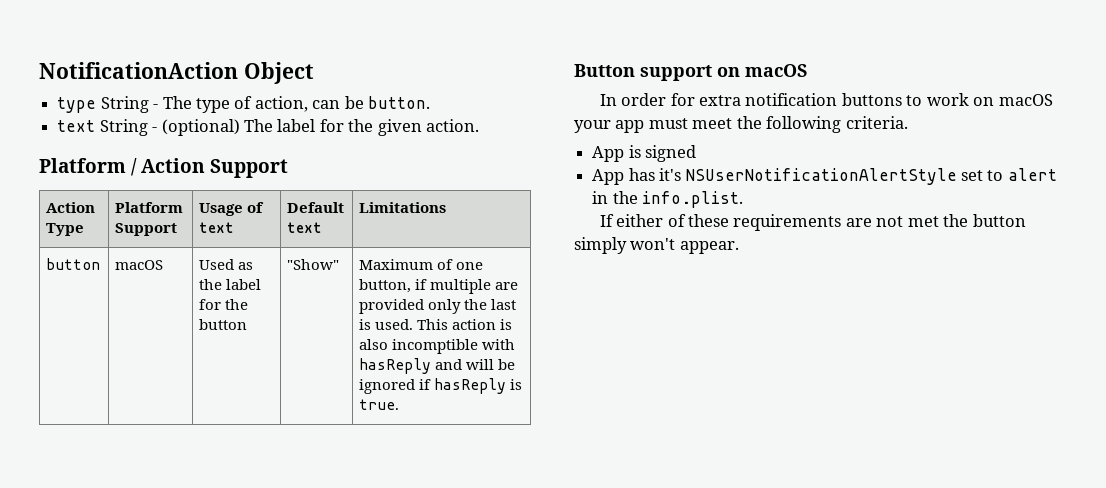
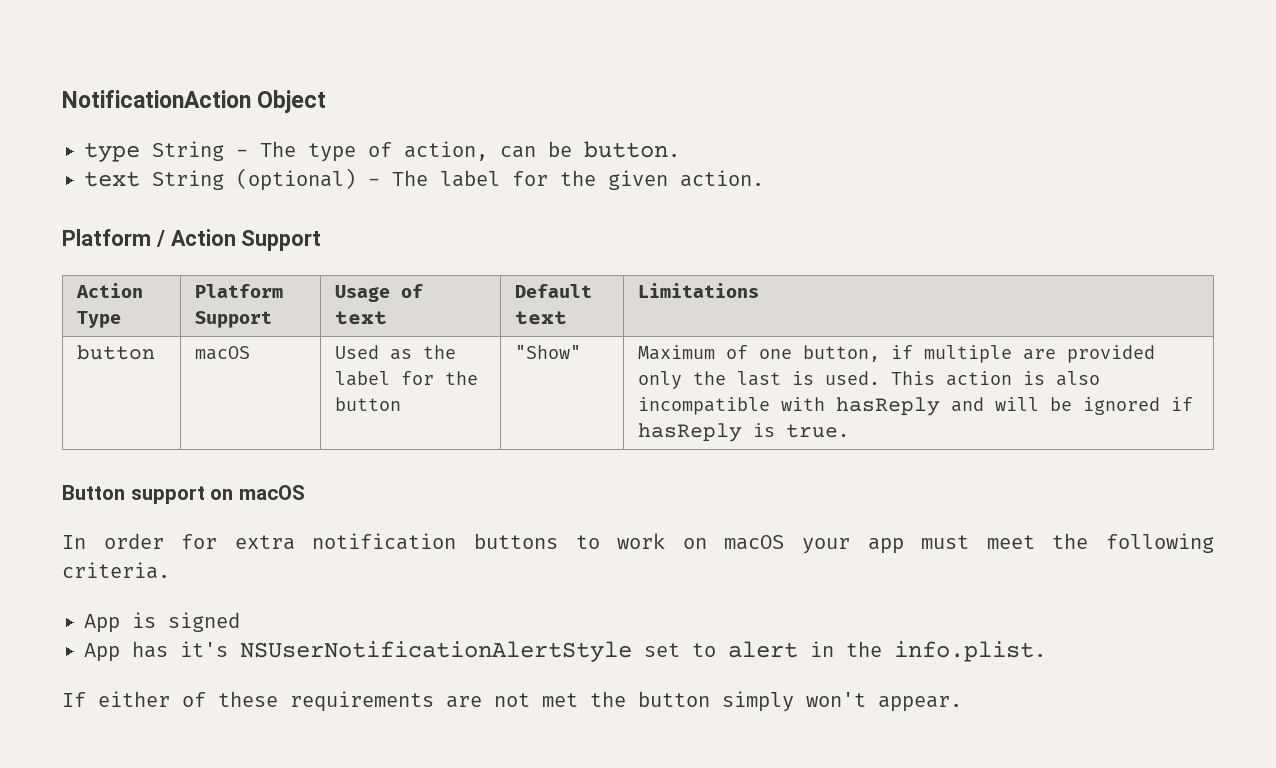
- text String - (optional) The label for the given action.
+ text String (optional) - The label for the given action.
- button | macOS | Used as the label for the button | "Show" | Maximum of one button, if multiple are provided only the last is used. This action is also incomptible with hasReply and will be ignored if hasReply is true.
+ button | macOS | Used as the label for the button | "Show" | Maximum of one button, if multiple are provided only the last is used. This action is also incompatible with hasReply and will be ignored if hasReply is true.

